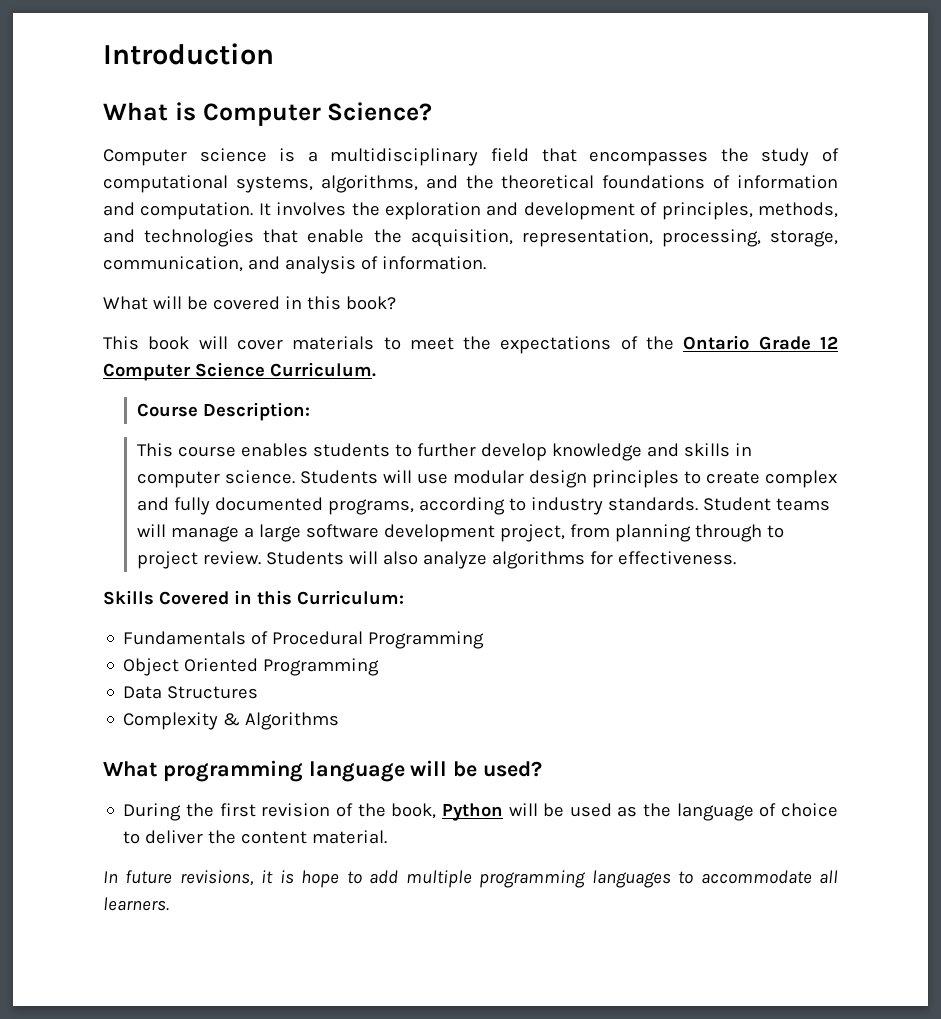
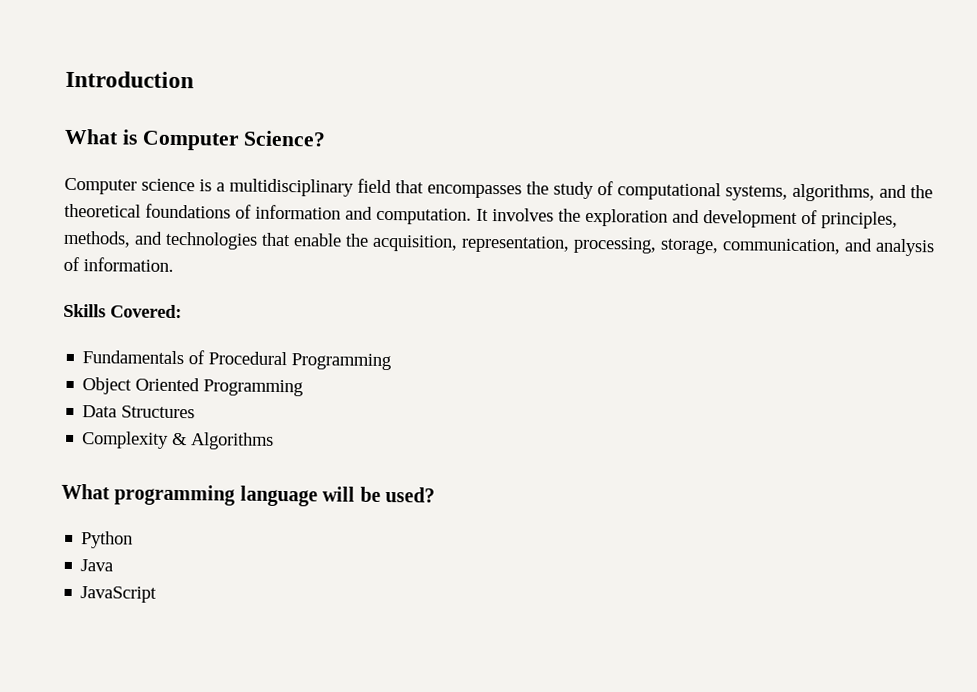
- What will be covered in this book?
- This book will cover materials to meet the expectations of the Ontario Grade 12 Computer Science Curriculum.
- Course Description:
- This course enables students to further develop knowledge and skills in computer science. Students will use modular design principles to create complex and fully documented programs, according to industry standards. Student teams will manage a large software development project, from planning through to project review. Students will also analyze algorithms for effectiveness.
- Skills Covered in this Curriculum:
+ Skills Covered:
- During the first revision of the book, Python will be used as the language of choice to deliver the content material.
- In future revisions, it is hope to add multiple programming languages to accommodate all learners.
+ Python
+ Java
+ JavaScript

